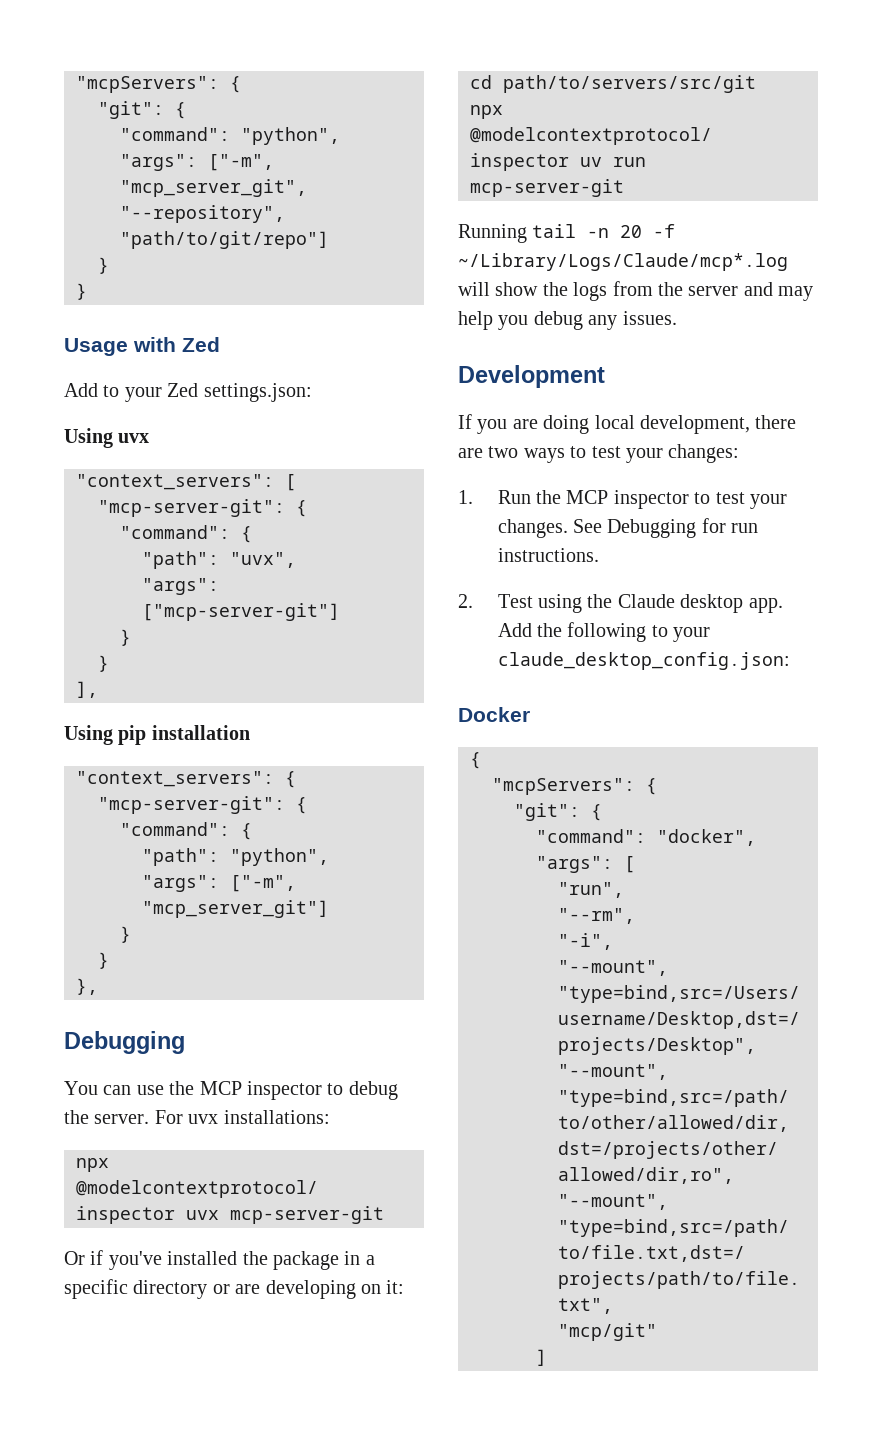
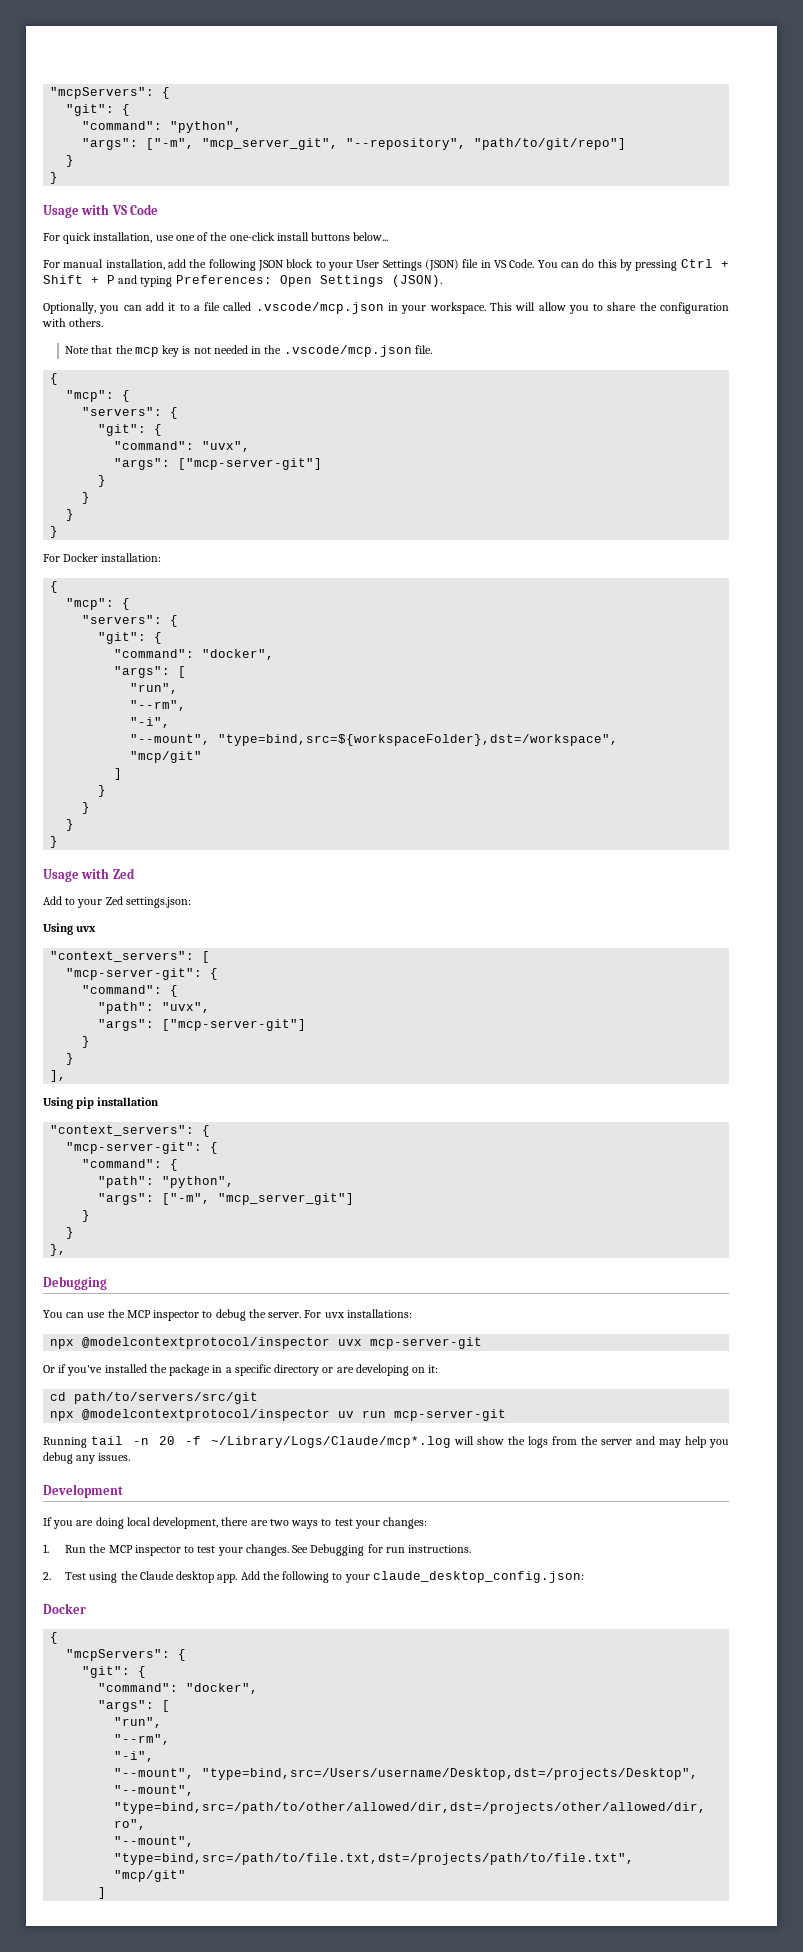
+ Usage with VS Code
+ For quick installation, use one of the one-click install buttons below...
+ For manual installation, add the following JSON block to your User Settings (JSON) file in VS Code. You can do this by pressing Ctrl + Shift + P and typing Preferences: Open Settings (JSON).
+ Optionally, you can add it to a file called .vscode/mcp.json in your workspace. This will allow you to share the configuration with others.
+ Note that the mcp key is not needed in the .vscode/mcp.json file.
+ {
+ "mcp": {
+ "servers": {
+ "git": {
+ "command": "uvx",
+ "args": ["mcp-server-git"]
+ }
+ }
+ }
+ }
+ For Docker installation:
+ {
+ "mcp": {
+ "servers": {
+ "git": {
+ "command": "docker",
+ "args": [
+ "run",
+ "--rm",
+ "-i",
+ "--mount", "type=bind,src=${workspaceFolder},dst=/workspace",
+ "mcp/git"
+ ]
+ }
+ }
+ }
+ }

